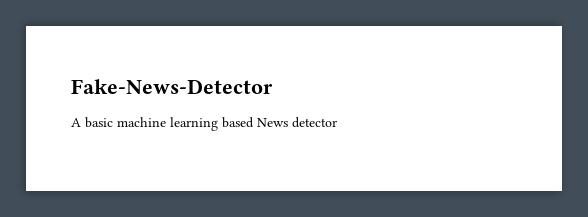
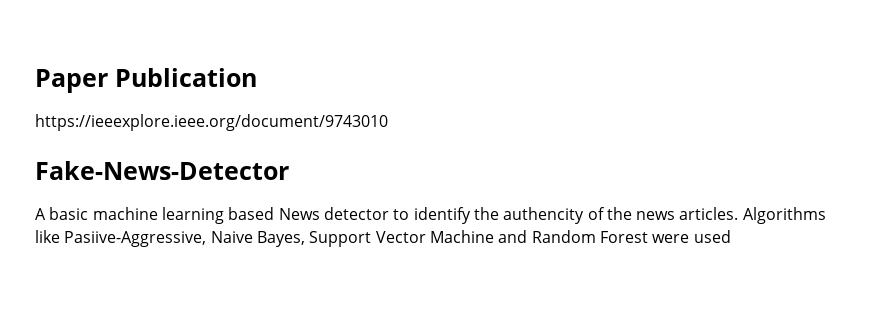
+ Paper Publication
+ https://ieeexplore.ieee.org/document/9743010
- A basic machine learning based News detector
+ A basic machine learning based News detector to identify the authencity of the news articles. Algorithms like Pasiive-Aggressive, Naive Bayes, Support Vector Machine and Random Forest were used

